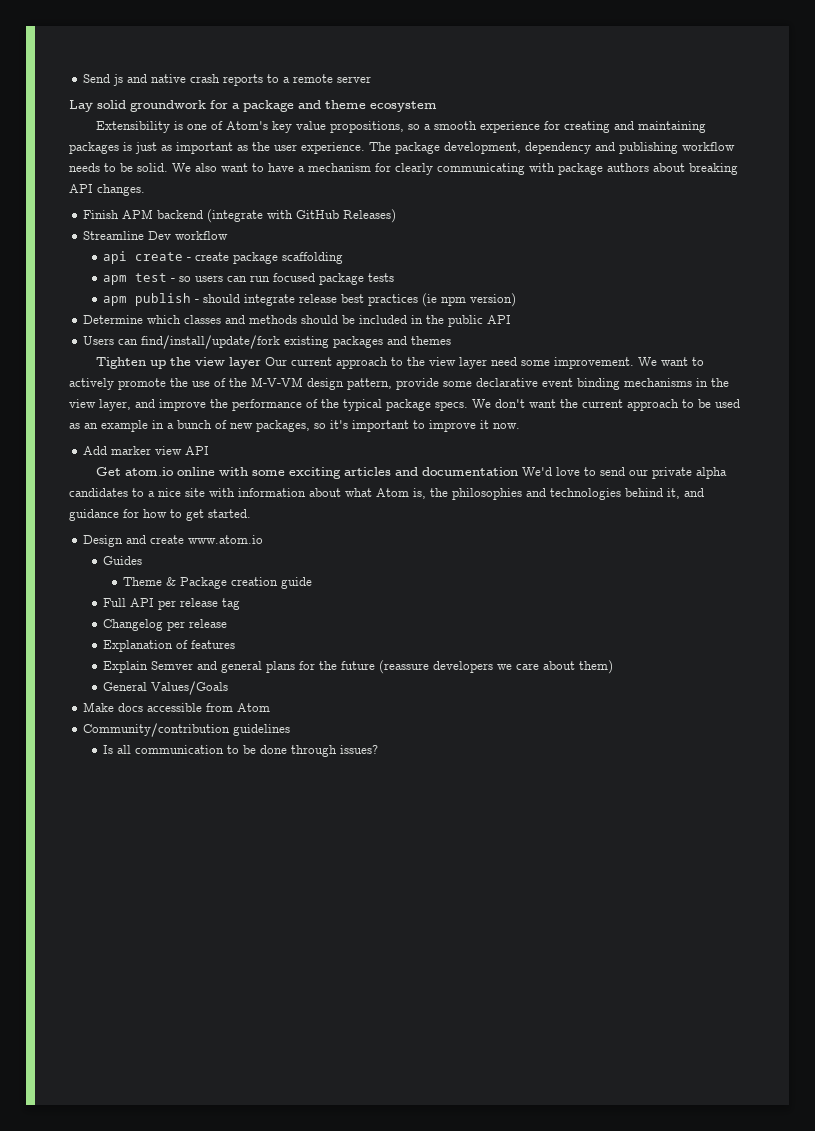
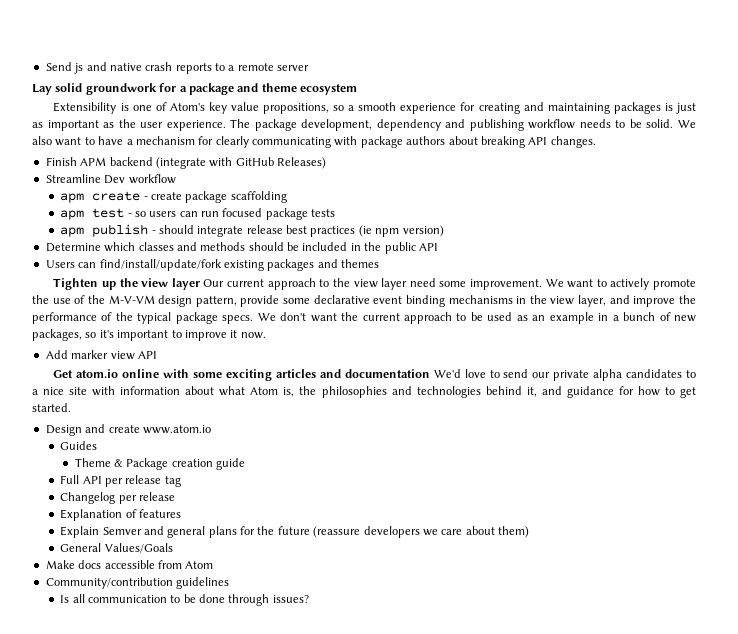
- api create - create package scaffolding
+ apm create - create package scaffolding

